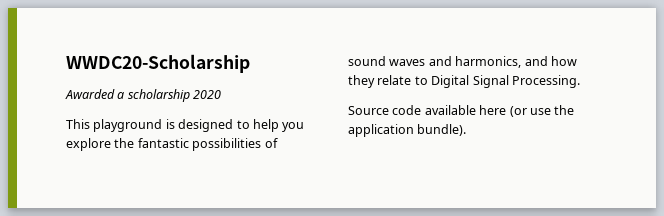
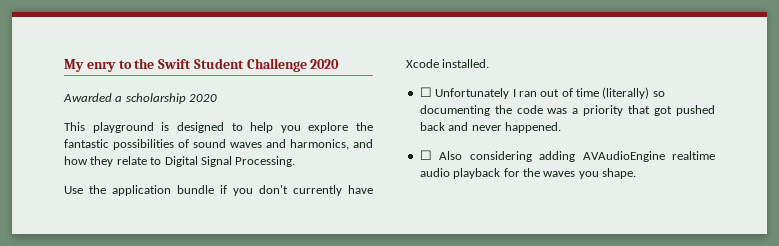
- WWDC20-Scholarship
+ My enry to the Swift Student Challenge 2020
- Source code available here (or use the application bundle).
+ Use the application bundle if you don't currently have Xcode installed.
+ ☐ Unfortunately I ran out of time (literally) so documenting the code was a priority that got pushed back and never happened.
+ ☐ Also considering adding AVAudioEngine realtime audio playback for the waves you shape.

